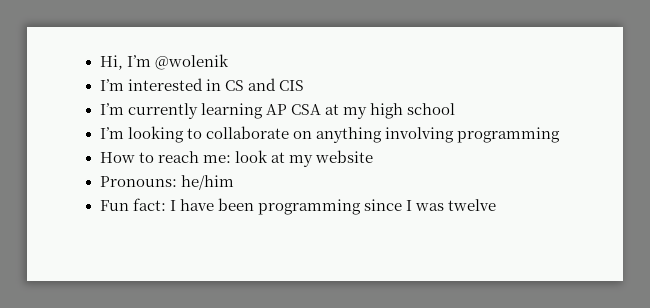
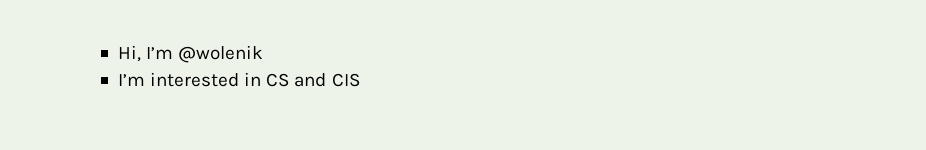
- I’m currently learning AP CSA at my high school
- I’m looking to collaborate on anything involving programming
- How to reach me: look at my website
- Pronouns: he/him
- Fun fact: I have been programming since I was twelve

